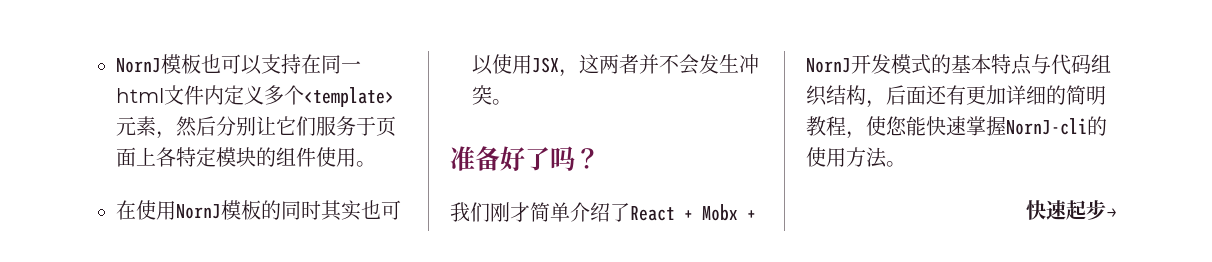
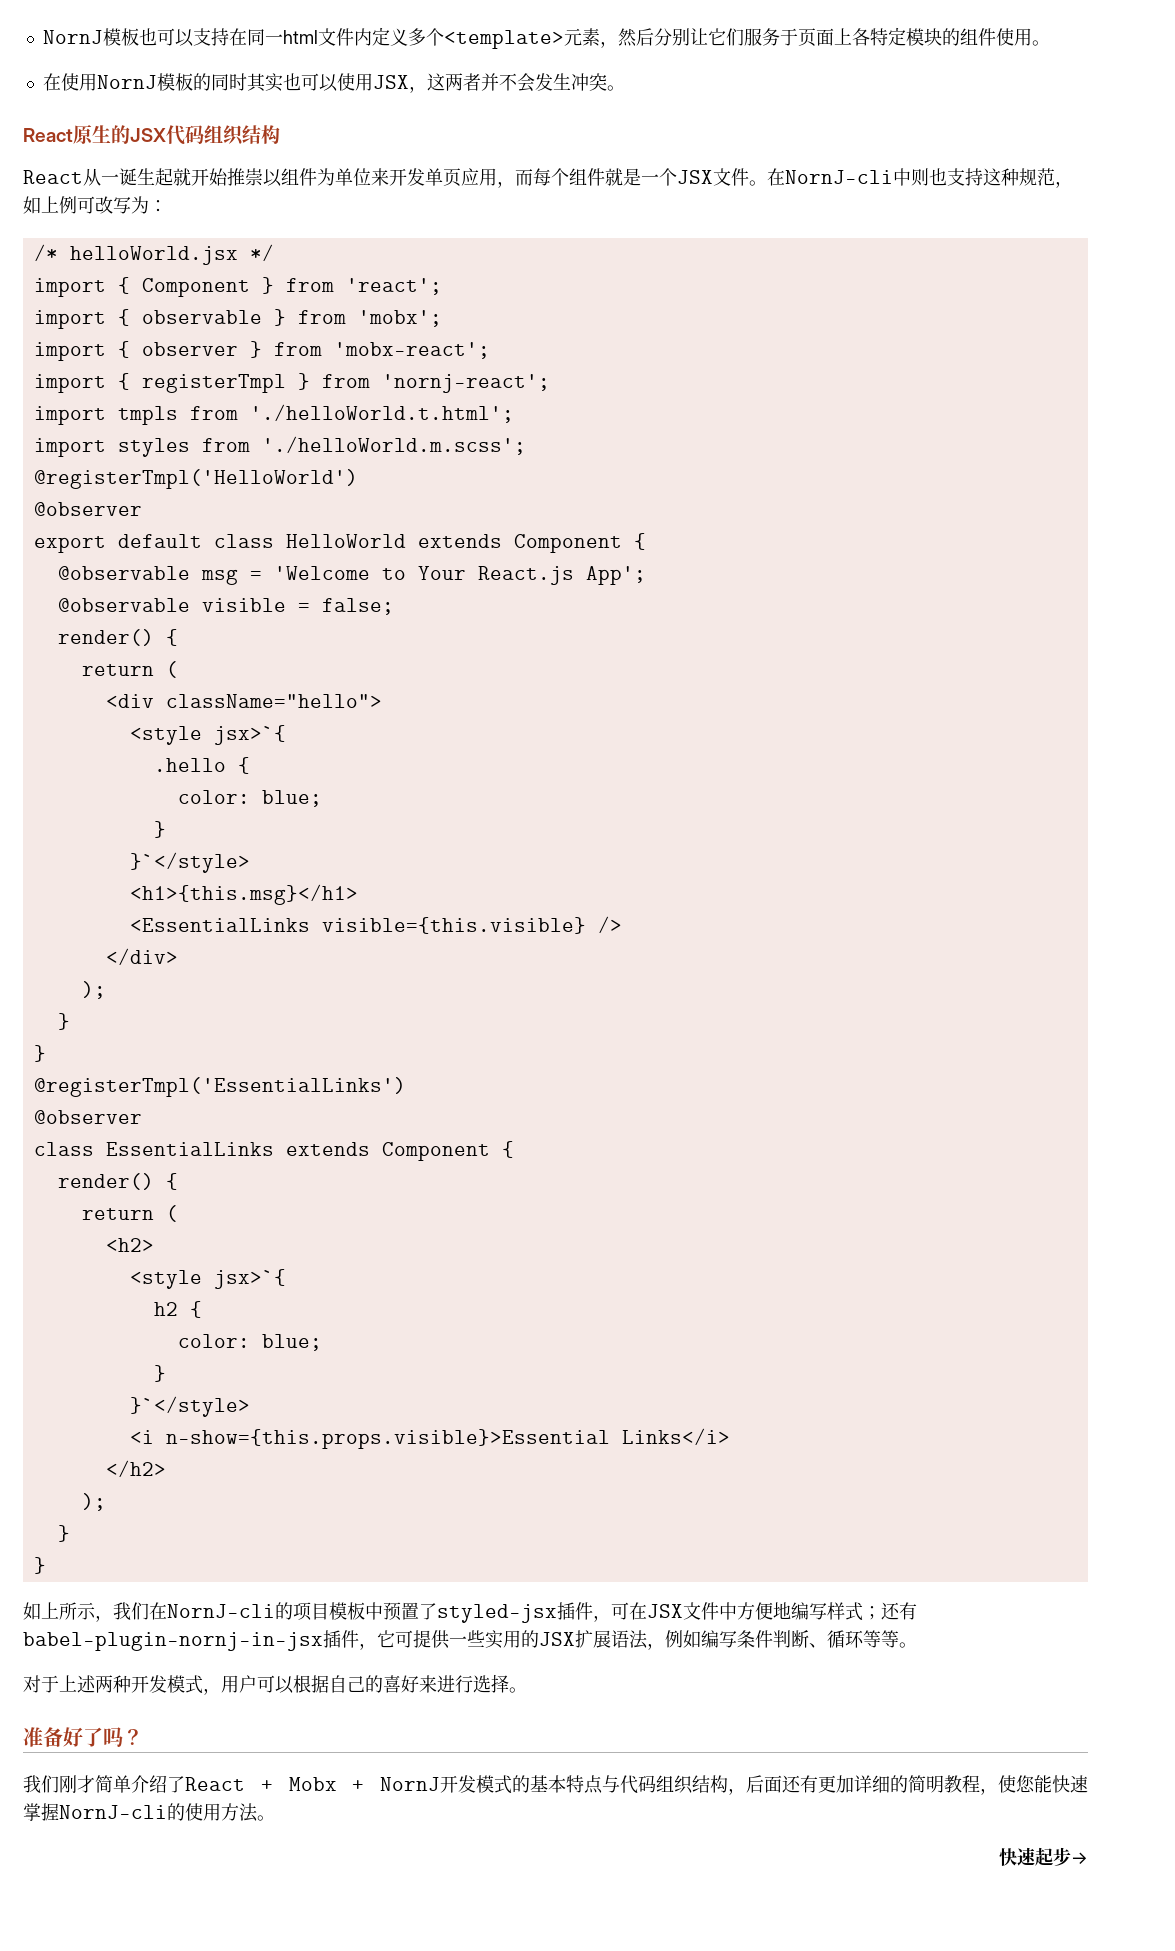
+ React原生的JSX代码组织结构
+ React从一诞生起就开始推崇以组件为单位来开发单页应用，而每个组件就是一个JSX文件。在NornJ-cli中则也支持这种规范，如上例可改写为：
+ /* helloWorld.jsx */
+ import { Component } from 'react';
+ import { observable } from 'mobx';
+ import { observer } from 'mobx-react';
+ import { registerTmpl } from 'nornj-react';
+ import tmpls from './helloWorld.t.html';
+ import styles from './helloWorld.m.scss';
+ @registerTmpl('HelloWorld')
+ @observer
+ export default class HelloWorld extends Component {
+ @observable msg = 'Welcome to Your React.js App';
+ @observable visible = false;
+ render() {
+ return (
+ <div className="hello">
+ <style jsx>`{
+ .hello {
+ color: blue;
+ }
+ }`</style>
+ <h1>{this.msg}</h1>
+ <EssentialLinks visible={this.visible} />
+ </div>
+ );
+ }
+ }
+ @registerTmpl('EssentialLinks')
+ @observer
+ class EssentialLinks extends Component {
+ render() {
+ return (
+ <h2>
+ <style jsx>`{
+ h2 {
+ color: blue;
+ }
+ }`</style>
+ <i n-show={this.props.visible}>Essential Links</i>
+ </h2>
+ );
+ }
+ }
+ 如上所示，我们在NornJ-cli的项目模板中预置了styled-jsx插件，可在JSX文件中方便地编写样式；还有babel-plugin-nornj-in-jsx插件，它可提供一些实用的JSX扩展语法，例如编写条件判断、循环等等。
+ 对于上述两种开发模式，用户可以根据自己的喜好来进行选择。

